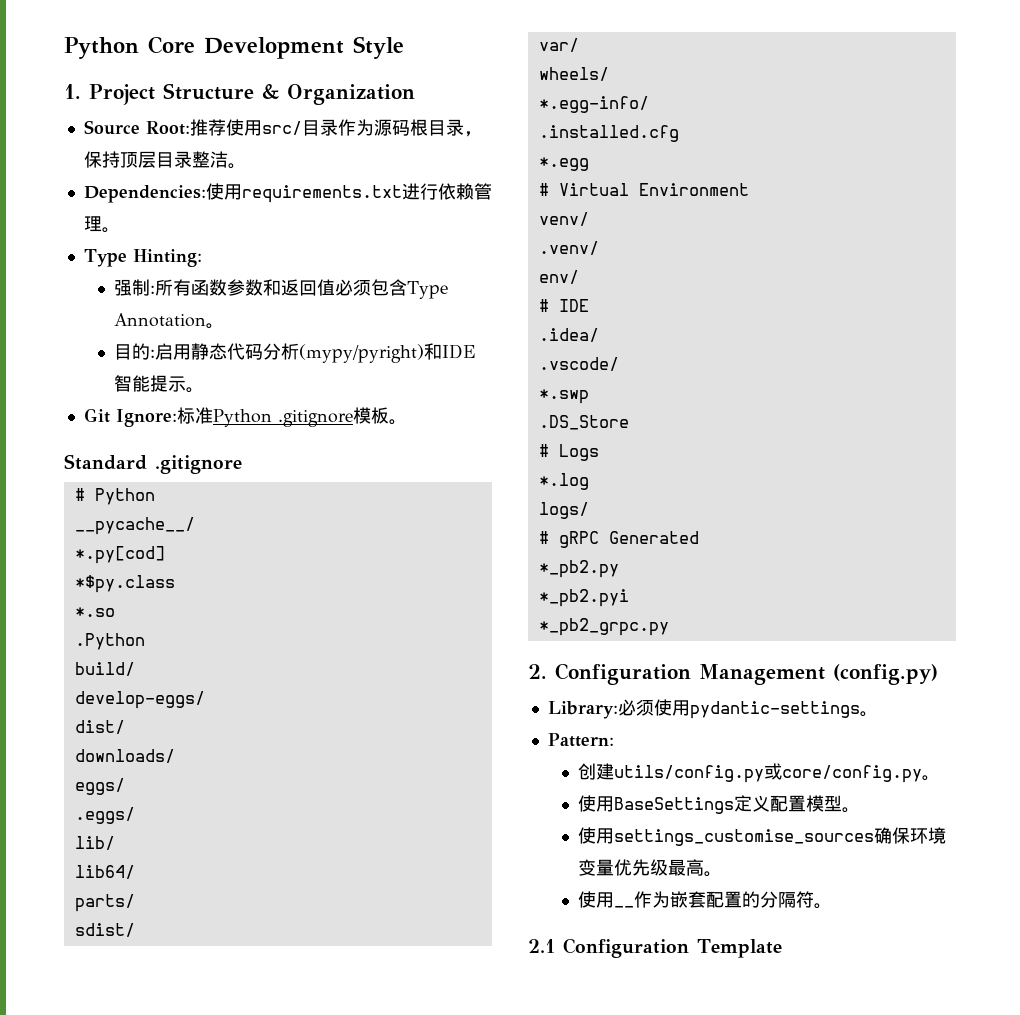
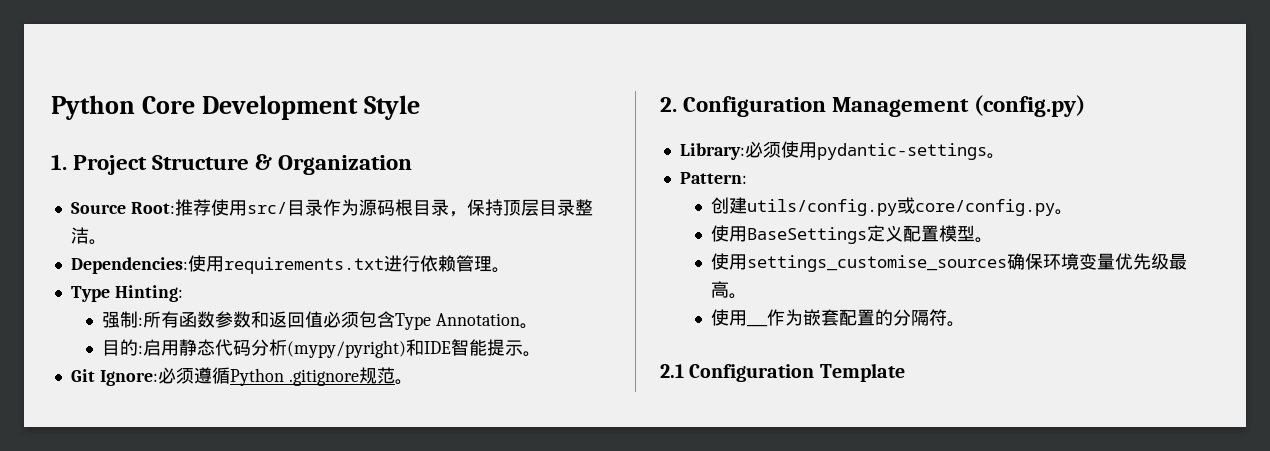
- Git Ignore:标准Python .gitignore模板。
- Standard .gitignore
- # Python
- __pycache__/
- *.py[cod]
- *$py.class
- *.so
- .Python
- build/
- develop-eggs/
- dist/
- downloads/
- eggs/
- .eggs/
- lib/
- lib64/
- parts/
- sdist/
- var/
- wheels/
- *.egg-info/
- .installed.cfg
- *.egg
- # Virtual Environment
- venv/
- .venv/
- env/
- # IDE
- .idea/
- .vscode/
- *.swp
- .DS_Store
- # Logs
- *.log
- logs/
- # gRPC Generated
- *_pb2.py
- *_pb2.pyi
- *_pb2_grpc.py
+ Git Ignore:必须遵循Python .gitignore规范。

